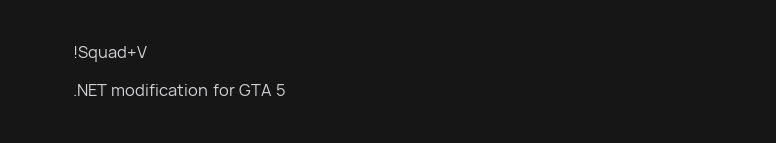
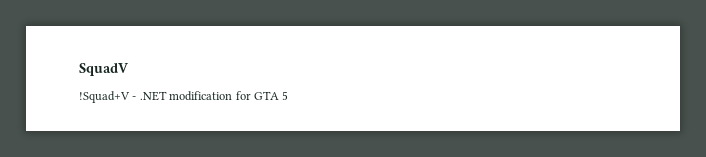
+ SquadV
- !Squad+V
- .NET modification for GTA 5
+ !Squad+V - .NET modification for GTA 5

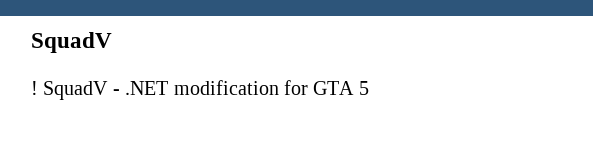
- !Squad+V - .NET modification for GTA 5
+ ! SquadV - .NET modification for GTA 5

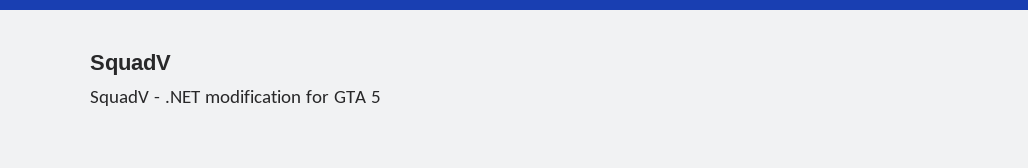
- !

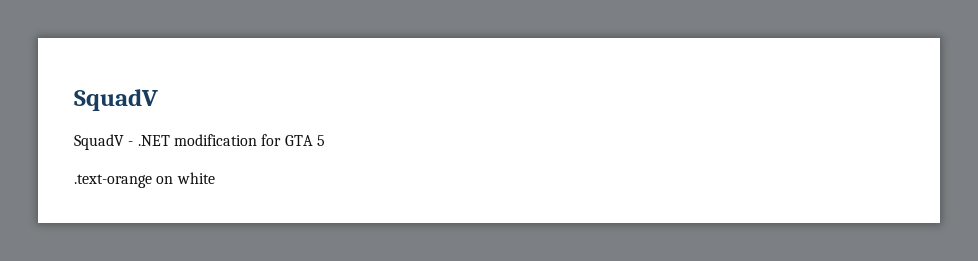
+ .text-orange on white

